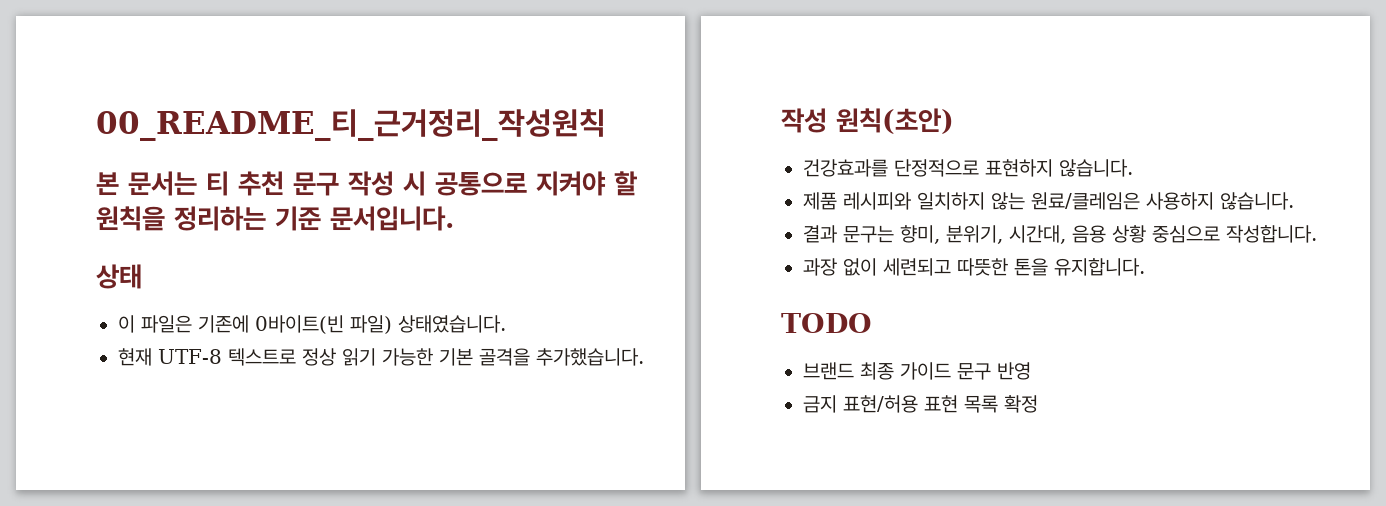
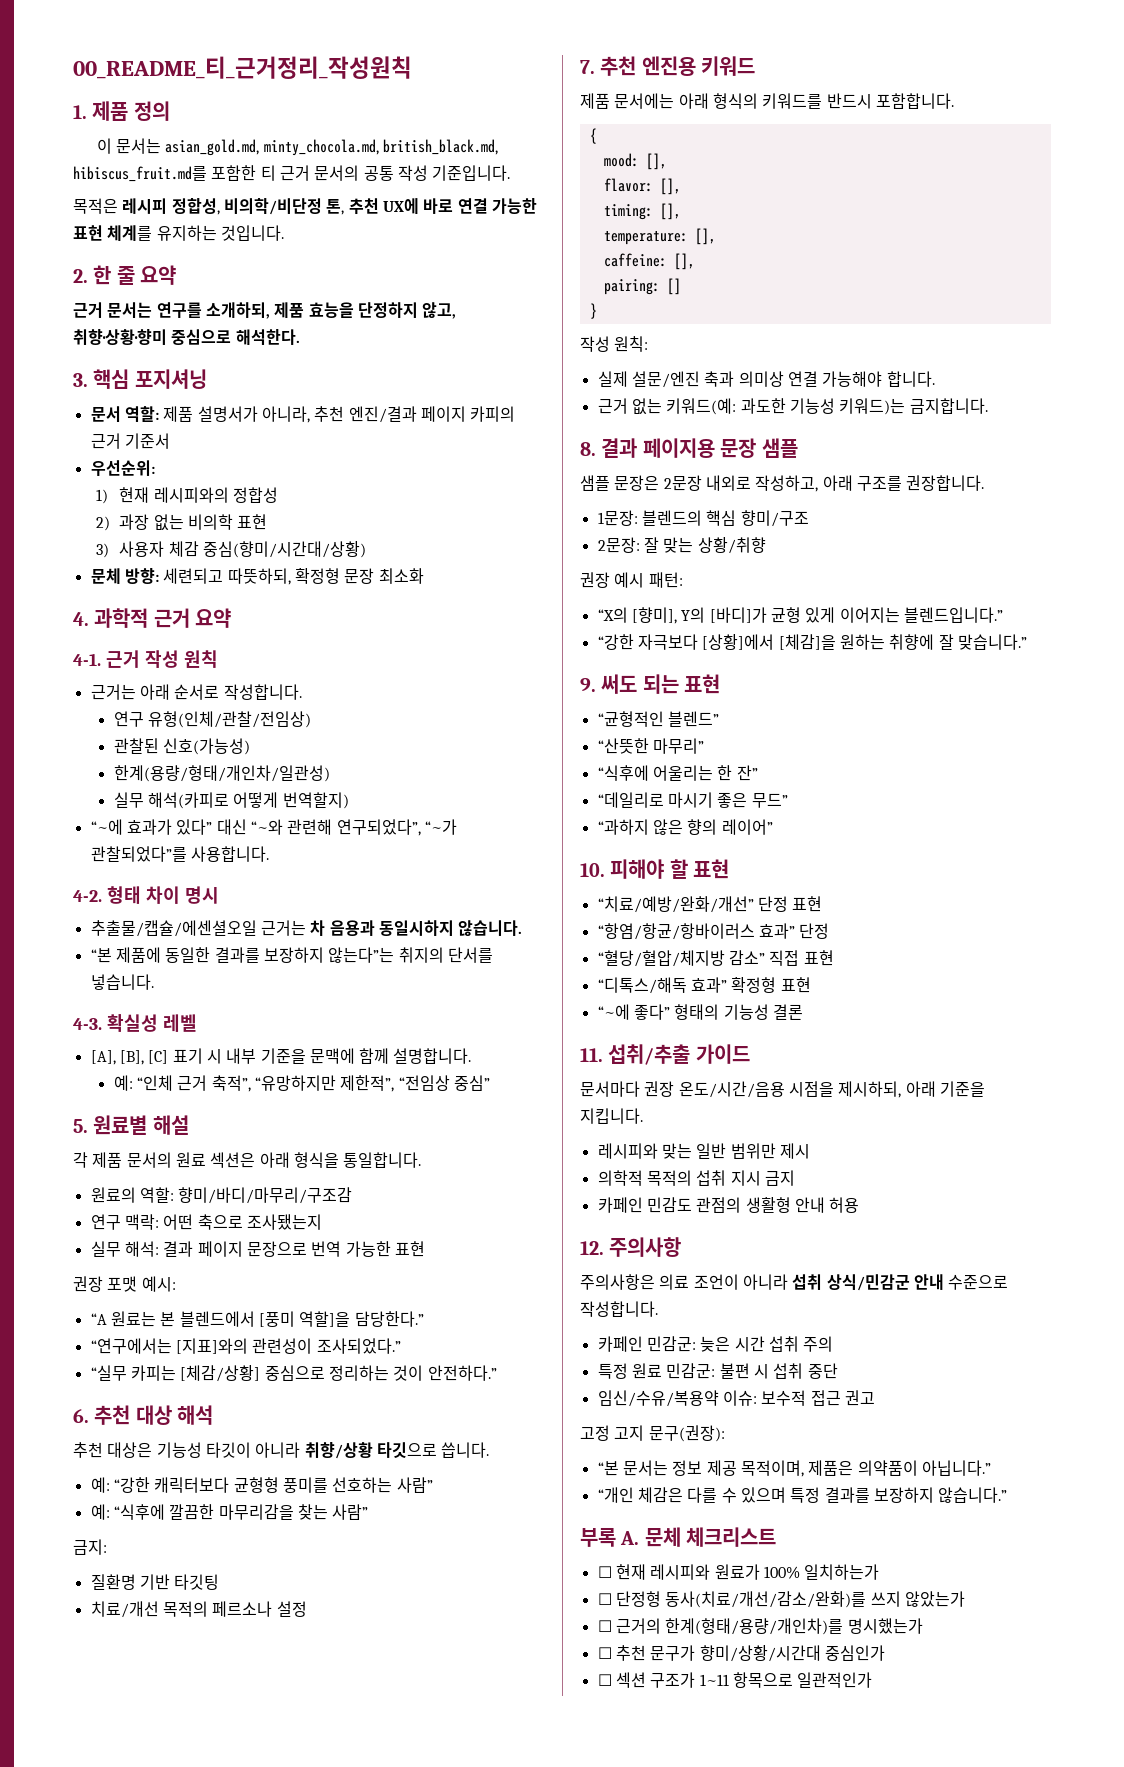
- 본 문서는 티 추천 문구 작성 시 공통으로 지켜야 할 원칙을 정리하는 기준 문서입니다.
- 상태
- 이 파일은 기존에 0바이트(빈 파일) 상태였습니다.
- 현재 UTF-8 텍스트로 정상 읽기 가능한 기본 골격을 추가했습니다.
- 작성 원칙(초안)
- 건강효과를 단정적으로 표현하지 않습니다.
- 제품 레시피와 일치하지 않는 원료/클레임은 사용하지 않습니다.
- 결과 문구는 향미, 분위기, 시간대, 음용 상황 중심으로 작성합니다.
- 과장 없이 세련되고 따뜻한 톤을 유지합니다.
- TODO
- 브랜드 최종 가이드 문구 반영
- 금지 표현/허용 표현 목록 확정
+ 1. 제품 정의
+ 이 문서는 asian_gold.md, minty_chocola.md, british_black.md, hibiscus_fruit.md를 포함한 티 근거 문서의 공통 작성 기준입니다.
+ 목적은 레시피 정합성, 비의학/비단정 톤, 추천 UX에 바로 연결 가능한 표현 체계를 유지하는 것입니다.
+ 2. 한 줄 요약
+ 근거 문서는 연구를 소개하되, 제품 효능을 단정하지 않고, 취향·상황·향미 중심으로 해석한다.
+ 3. 핵심 포지셔닝
+ 문서 역할: 제품 설명서가 아니라, 추천 엔진/결과 페이지 카피의 근거 기준서
+ 우선순위:
+ 1) 현재 레시피와의 정합성
+ 2) 과장 없는 비의학 표현
+ 3) 사용자 체감 중심(향미/시간대/상황)
+ 문체 방향: 세련되고 따뜻하되, 확정형 문장 최소화
+ 4. 과학적 근거 요약
+ 4-1. 근거 작성 원칙
+ 근거는 아래 순서로 작성합니다.
+ 연구 유형(인체/관찰/전임상)
+ 관찰된 신호(가능성)
+ 한계(용량/형태/개인차/일관성)
+ 실무 해석(카피로 어떻게 번역할지)
+ “~에 효과가 있다” 대신 “~와 관련해 연구되었다”, “~가 관찰되었다”를 사용합니다.
+ 4-2. 형태 차이 명시
+ 추출물/캡슐/에센셜오일 근거는 차 음용과 동일시하지 않습니다.
+ “본 제품에 동일한 결과를 보장하지 않는다”는 취지의 단서를 넣습니다.
+ 4-3. 확실성 레벨
+ [A], [B], [C] 표기 시 내부 기준을 문맥에 함께 설명합니다.
+ 예: “인체 근거 축적”, “유망하지만 제한적”, “전임상 중심”
+ 5. 원료별 해설
+ 각 제품 문서의 원료 섹션은 아래 형식을 통일합니다.
+ 원료의 역할: 향미/바디/마무리/구조감
+ 연구 맥락: 어떤 축으로 조사됐는지
+ 실무 해석: 결과 페이지 문장으로 번역 가능한 표현
+ 권장 포맷 예시:
+ “A 원료는 본 블렌드에서 [풍미 역할]을 담당한다.”
+ “연구에서는 [지표]와의 관련성이 조사되었다.”
+ “실무 카피는 [체감/상황] 중심으로 정리하는 것이 안전하다.”
+ 6. 추천 대상 해석
+ 추천 대상은 기능성 타깃이 아니라 취향/상황 타깃으로 씁니다.
+ 예: “강한 캐릭터보다 균형형 풍미를 선호하는 사람”
+ 예: “식후에 깔끔한 마무리감을 찾는 사람”
+ 금지:
+ 질환명 기반 타깃팅
+ 치료/개선 목적의 페르소나 설정
+ 7. 추천 엔진용 키워드
+ 제품 문서에는 아래 형식의 키워드를 반드시 포함합니다.
+ {
+ mood: [],
+ flavor: [],
+ timing: [],
+ temperature: [],
+ caffeine: [],
+ pairing: []
+ }
+ 작성 원칙:
+ 실제 설문/엔진 축과 의미상 연결 가능해야 합니다.
+ 근거 없는 키워드(예: 과도한 기능성 키워드)는 금지합니다.
+ 8. 결과 페이지용 문장 샘플
+ 샘플 문장은 2문장 내외로 작성하고, 아래 구조를 권장합니다.
+ 1문장: 블렌드의 핵심 향미/구조
+ 2문장: 잘 맞는 상황/취향
+ 권장 예시 패턴:
+ “X의 [향미], Y의 [바디]가 균형 있게 이어지는 블렌드입니다.”
+ “강한 자극보다 [상황]에서 [체감]을 원하는 취향에 잘 맞습니다.”
+ 9. 써도 되는 표현
+ “균형적인 블렌드”
+ “산뜻한 마무리”
+ “식후에 어울리는 한 잔”
+ “데일리로 마시기 좋은 무드”
+ “과하지 않은 향의 레이어”
+ 10. 피해야 할 표현
+ “치료/예방/완화/개선” 단정 표현
+ “항염/항균/항바이러스 효과” 단정
+ “혈당/혈압/체지방 감소” 직접 표현
+ “디톡스/해독 효과” 확정형 표현
+ “~에 좋다” 형태의 기능성 결론
+ 11. 섭취/추출 가이드
+ 문서마다 권장 온도/시간/음용 시점을 제시하되, 아래 기준을 지킵니다.
+ 레시피와 맞는 일반 범위만 제시
+ 의학적 목적의 섭취 지시 금지
+ 카페인 민감도 관점의 생활형 안내 허용
+ 12. 주의사항
+ 주의사항은 의료 조언이 아니라 섭취 상식/민감군 안내 수준으로 작성합니다.
+ 카페인 민감군: 늦은 시간 섭취 주의
+ 특정 원료 민감군: 불편 시 섭취 중단
+ 임신/수유/복용약 이슈: 보수적 접근 권고
+ 고정 고지 문구(권장):
+ “본 문서는 정보 제공 목적이며, 제품은 의약품이 아닙니다.”
+ “개인 체감은 다를 수 있으며 특정 결과를 보장하지 않습니다.”
+ 부록 A. 문체 체크리스트
+ ☐ 현재 레시피와 원료가 100% 일치하는가
+ ☐ 단정형 동사(치료/개선/감소/완화)를 쓰지 않았는가
+ ☐ 근거의 한계(형태/용량/개인차)를 명시했는가
+ ☐ 추천 문구가 향미/상황/시간대 중심인가
+ ☐ 섹션 구조가 1~11 항목으로 일관적인가

